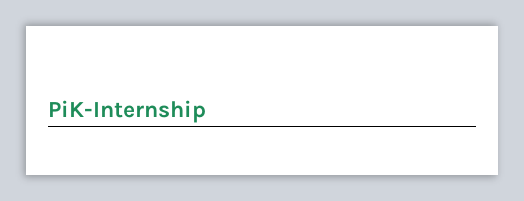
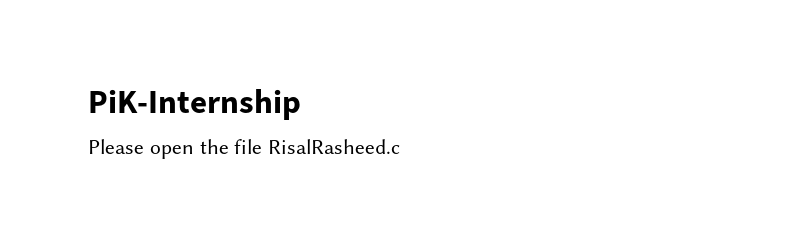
+ Please open the file RisalRasheed.c

